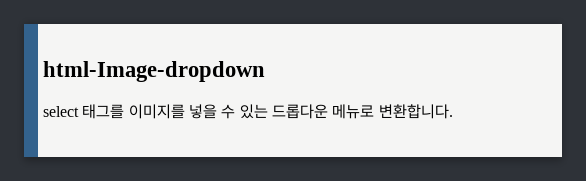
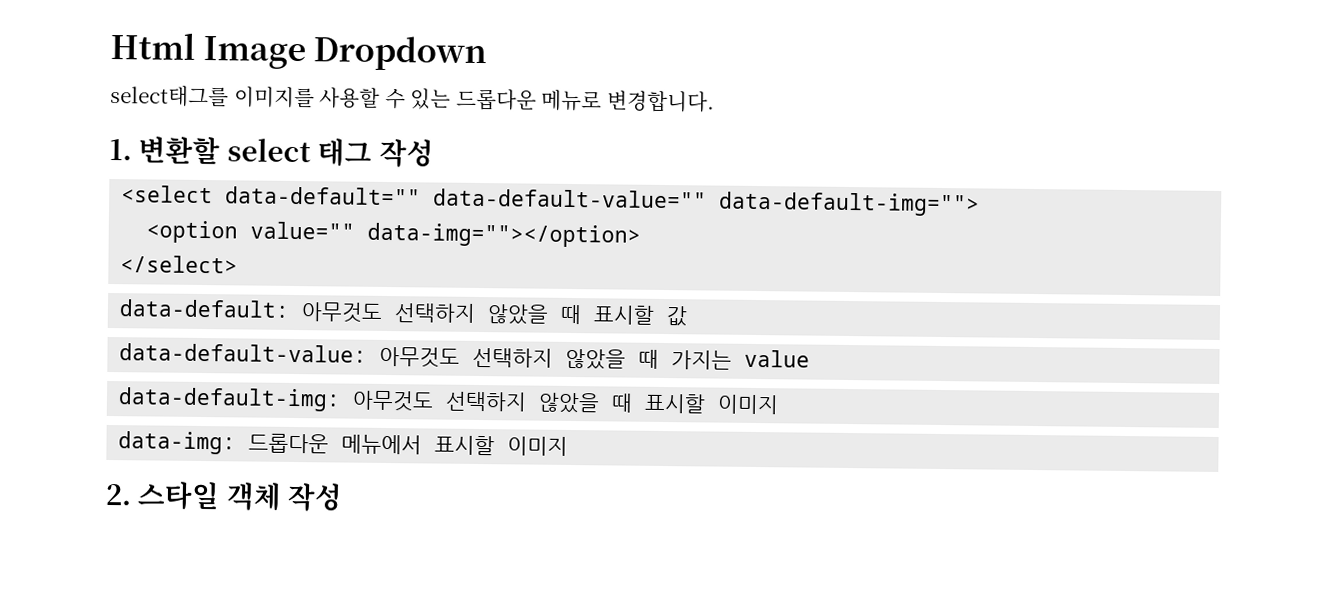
- html-Image-dropdown
- select 태그를 이미지를 넣을 수 있는 드롭다운 메뉴로 변환합니다.
+ Html Image Dropdown
+ select태그를 이미지를 사용할 수 있는 드롭다운 메뉴로 변경합니다.
+ 1. 변환할 select 태그 작성
+ <select data-default="" data-default-value="" data-default-img="">
+ <option value="" data-img=""></option>
+ </select>
+ data-default: 아무것도 선택하지 않았을 때 표시할 값
+ data-default-value: 아무것도 선택하지 않았을 때 가지는 value
+ data-default-img: 아무것도 선택하지 않았을 때 표시할 이미지
+ data-img: 드롭다운 메뉴에서 표시할 이미지
+ 2. 스타일 객체 작성

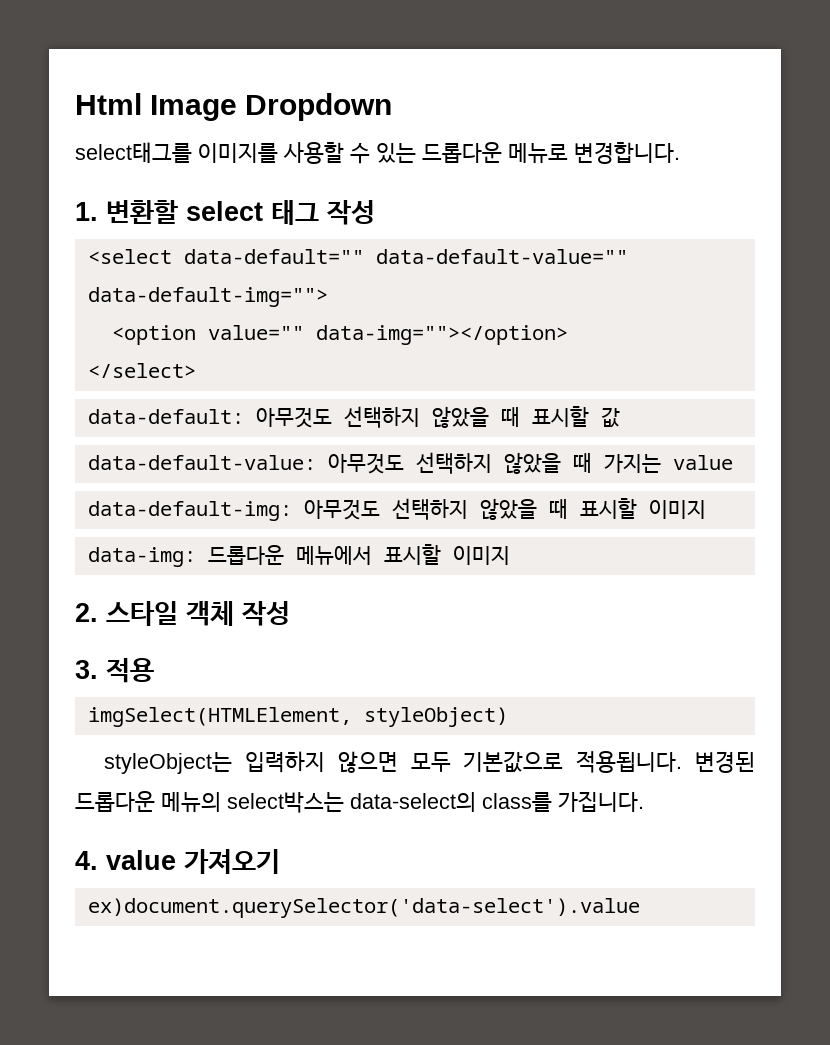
+ 3. 적용
+ imgSelect(HTMLElement, styleObject)
+ styleObject는 입력하지 않으면 모두 기본값으로 적용됩니다. 변경된 드롭다운 메뉴의 select박스는 data-select의 class를 가집니다.
+ 4. value 가져오기
+ ex)document.querySelector('data-select').value

